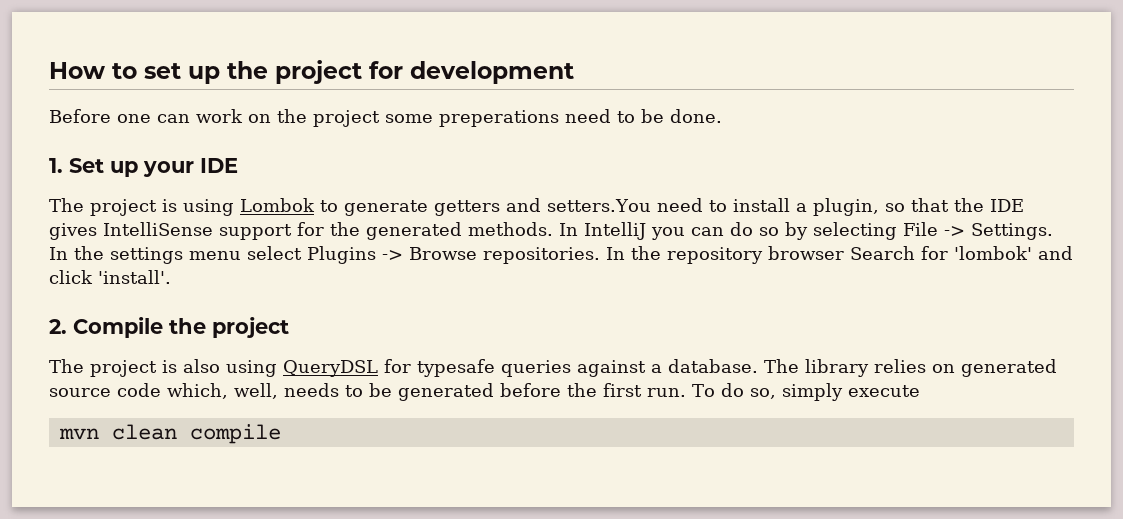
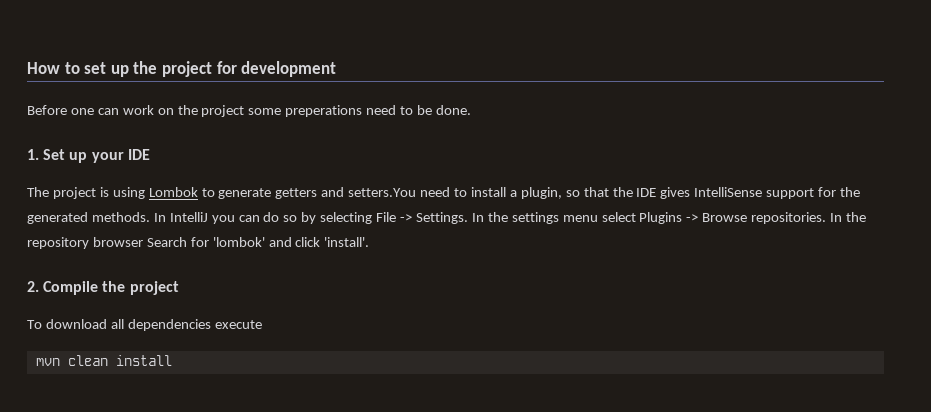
- The project is also using QueryDSL for typesafe queries against a database. The library relies on generated source code which, well, needs to be generated before the first run. To do so, simply execute
+ To download all dependencies execute
- mvn clean compile
+ mvn clean install

